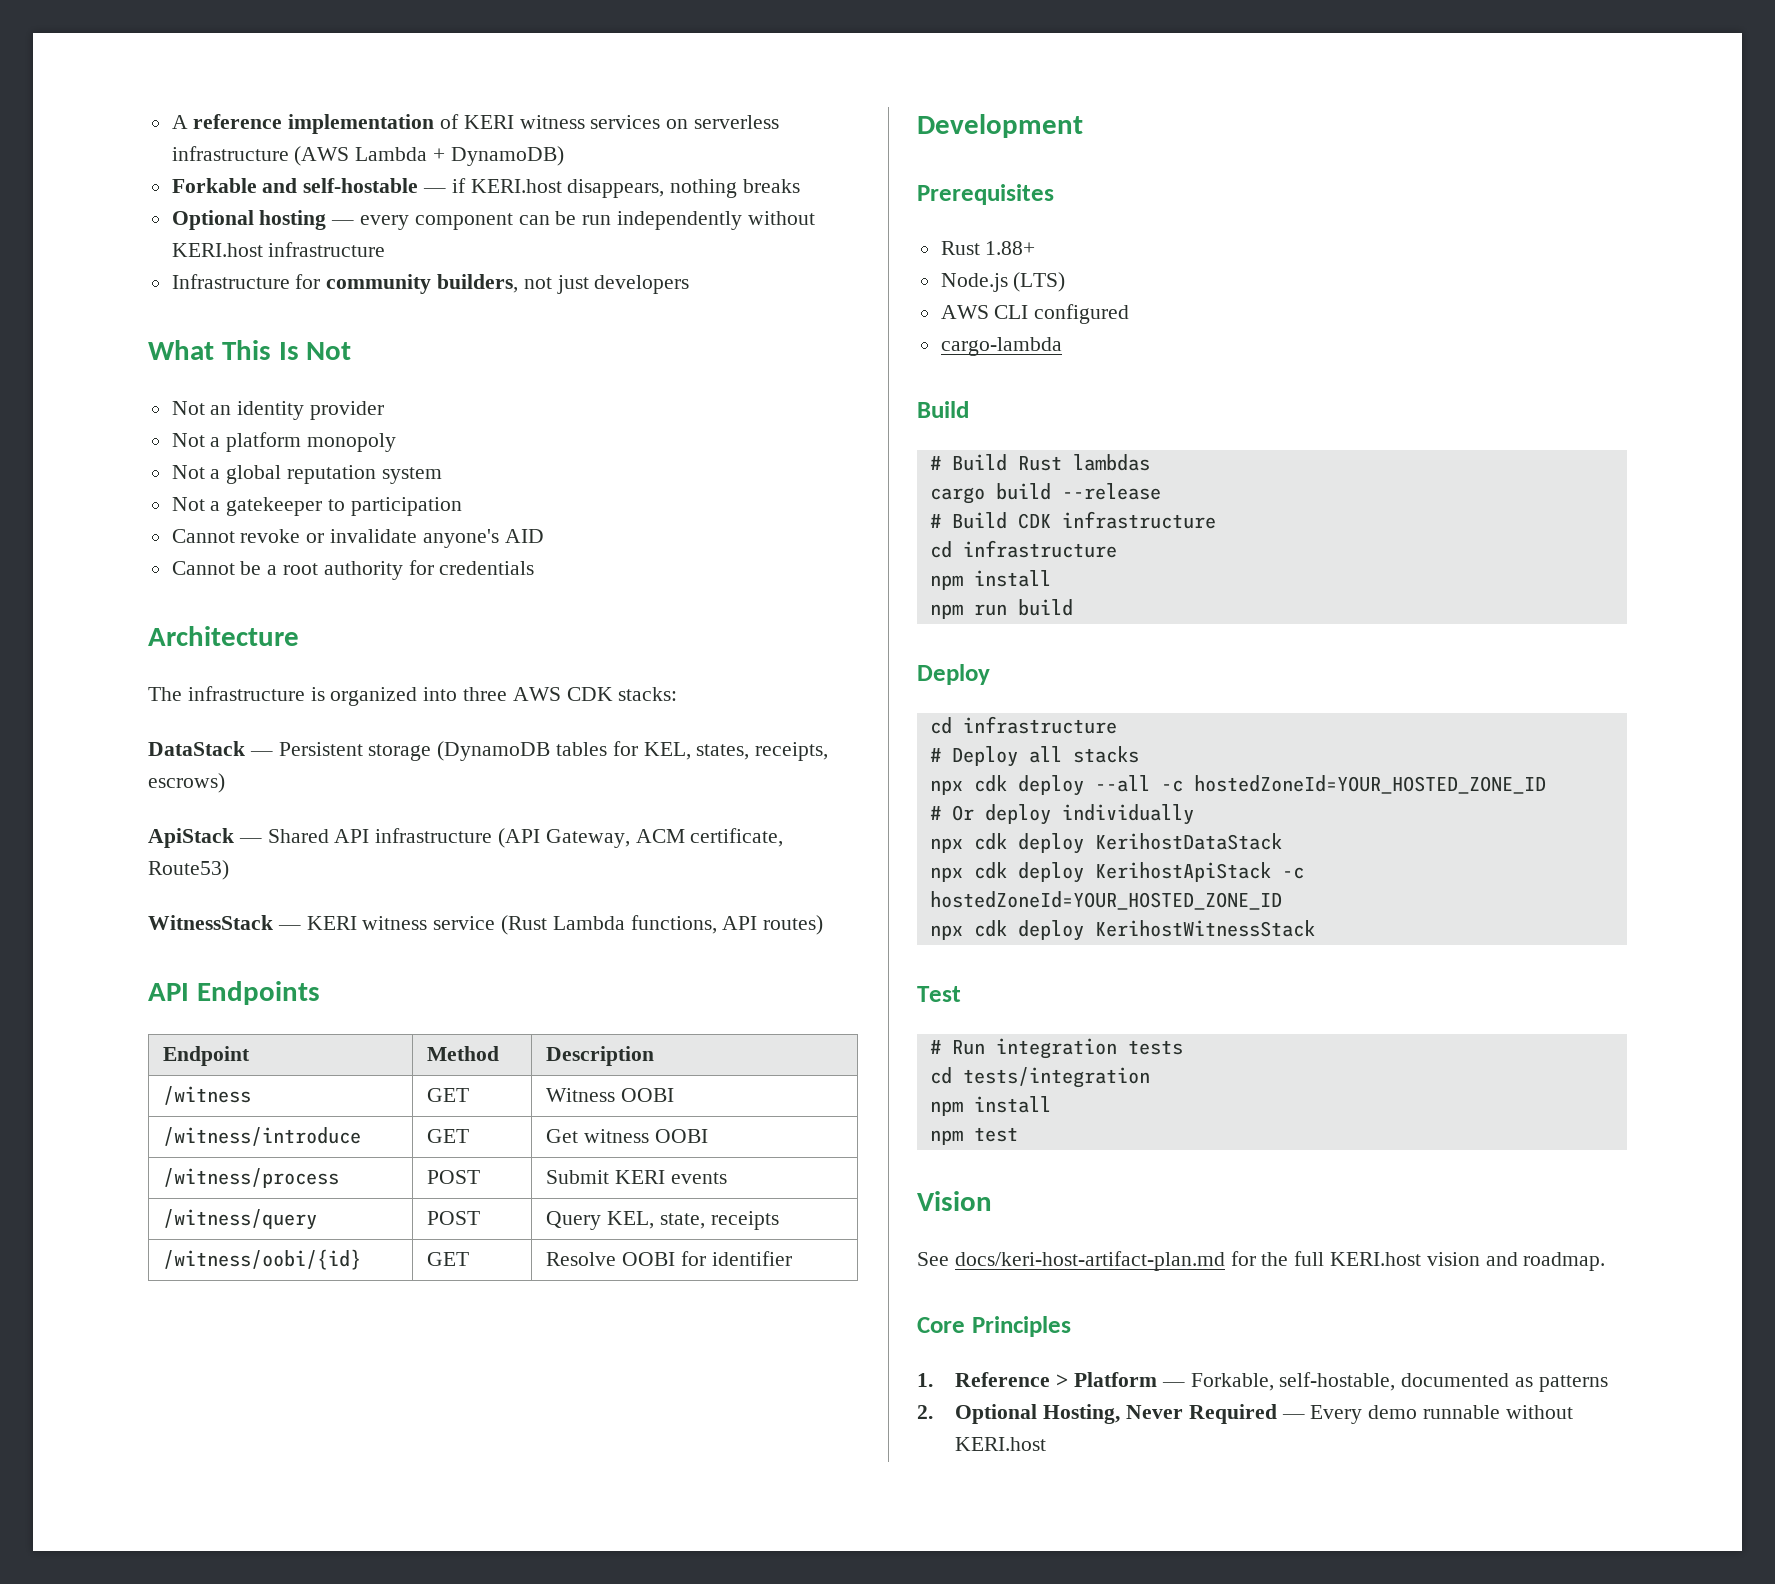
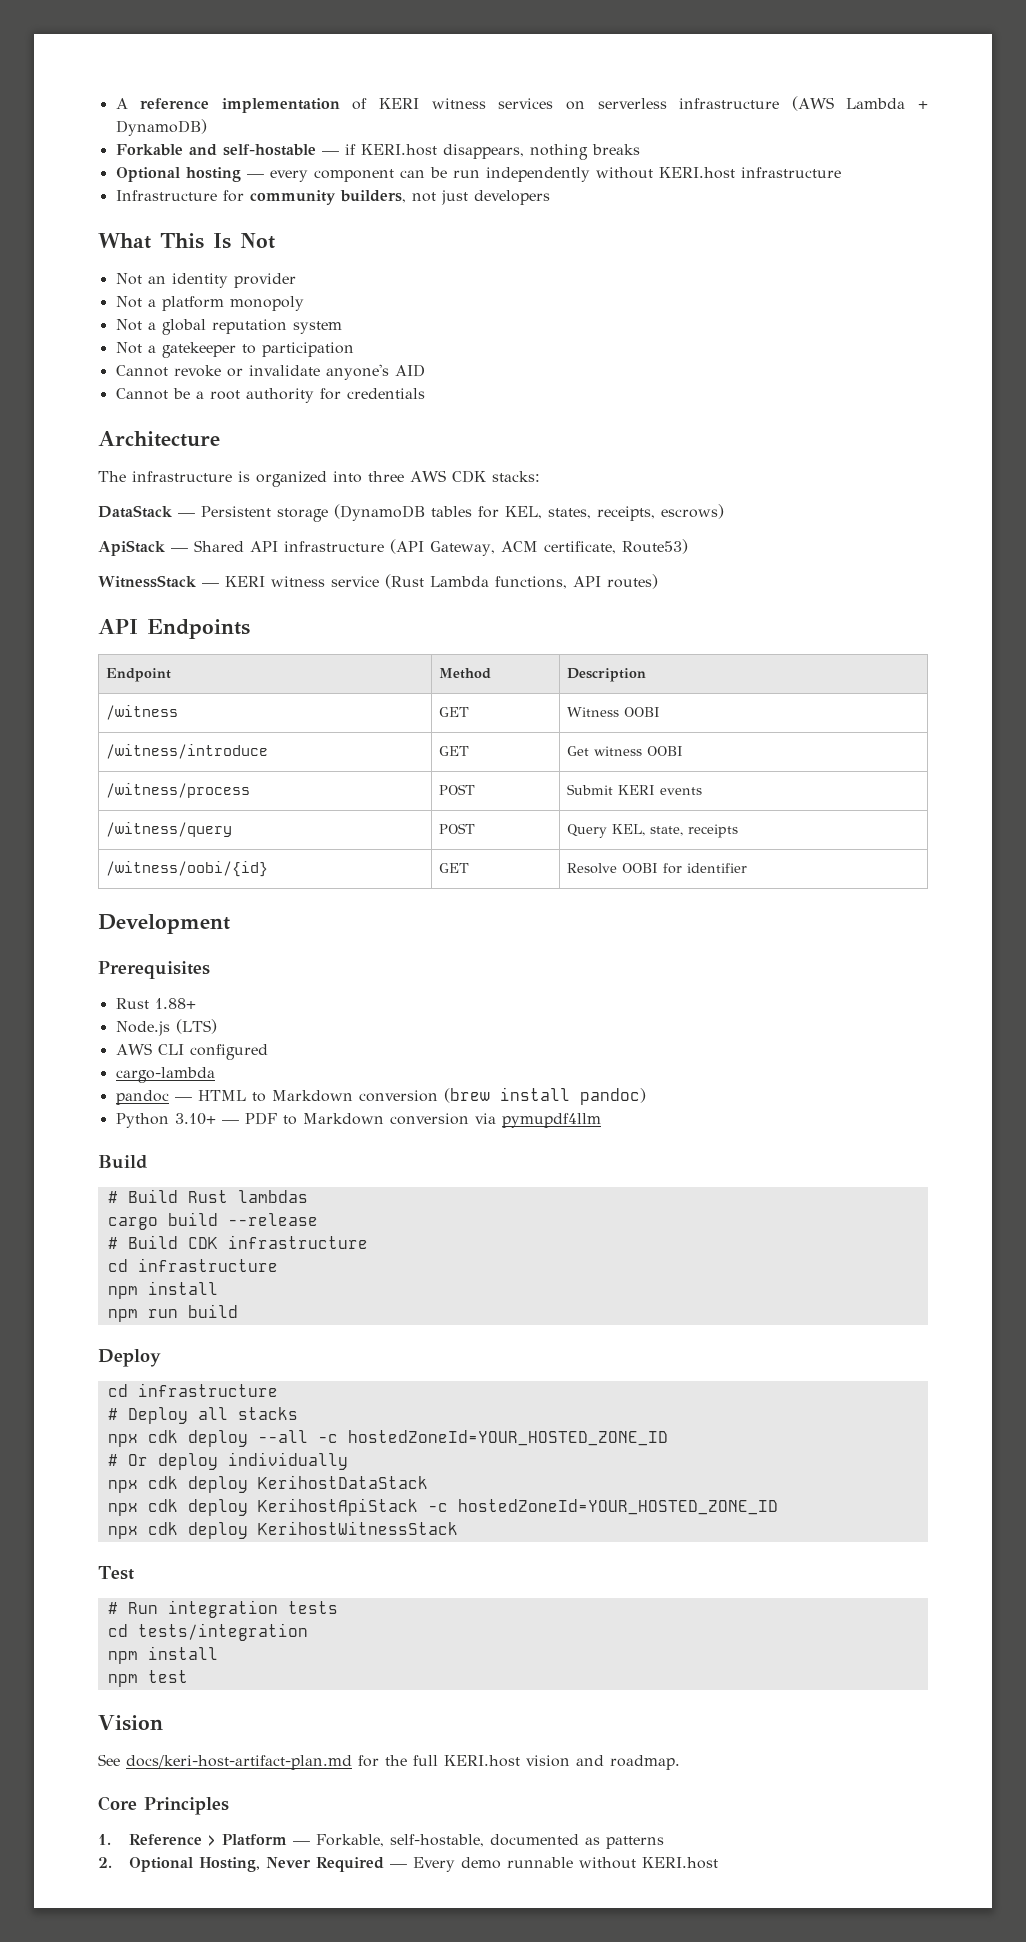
+ pandoc — HTML to Markdown conversion (brew install pandoc)
+ Python 3.10+ — PDF to Markdown conversion via pymupdf4llm

